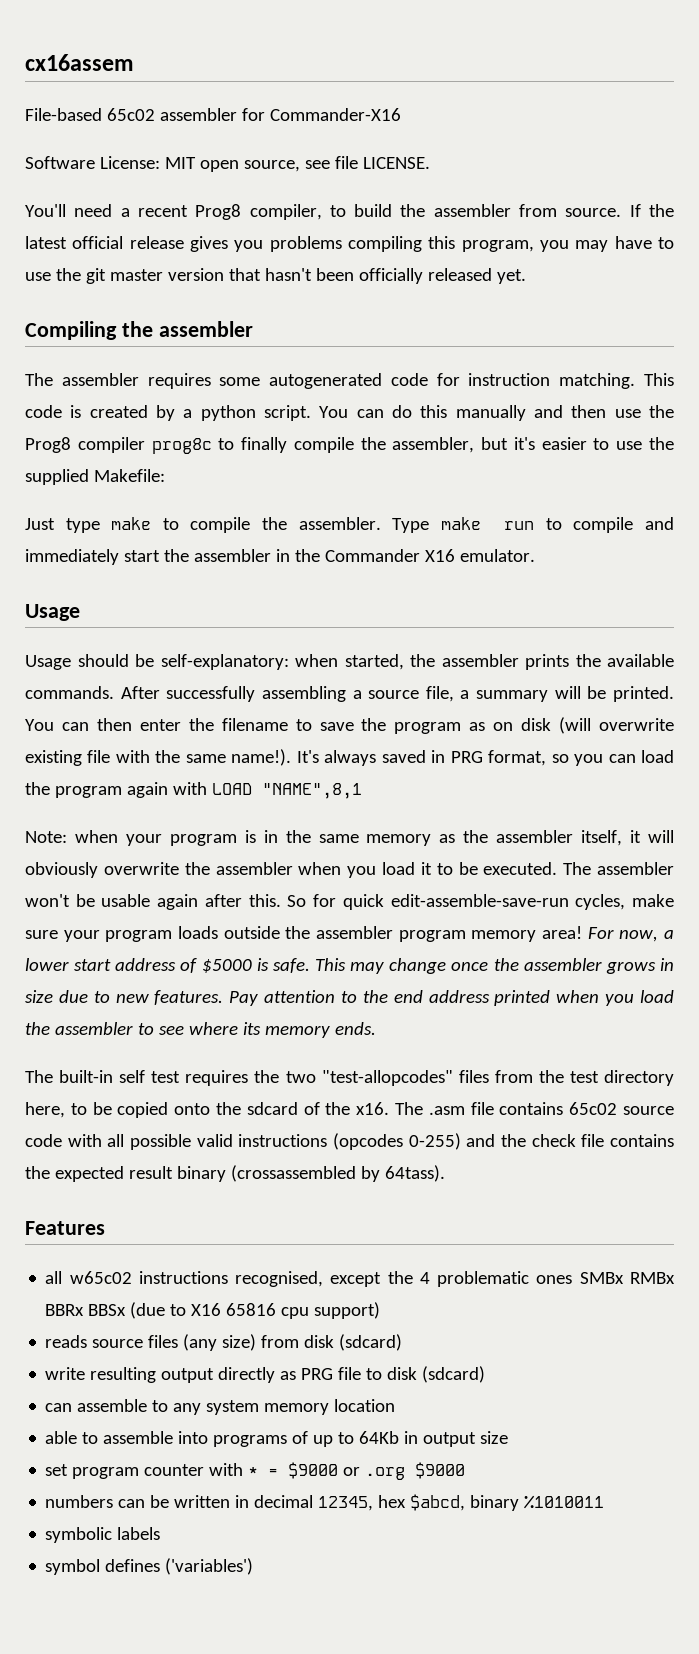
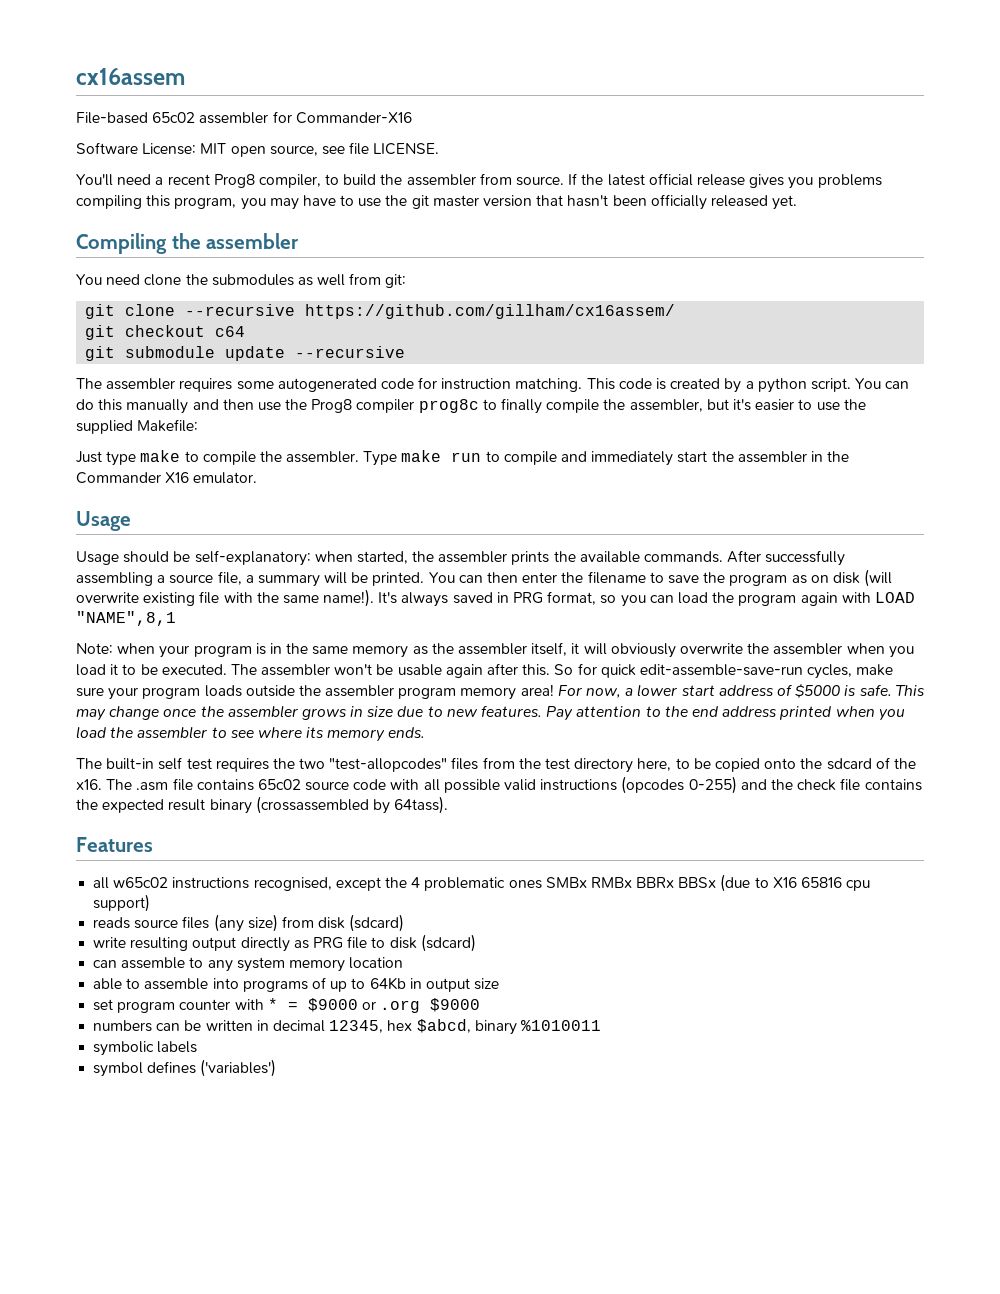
+ You need clone the submodules as well from git:
+ git clone --recursive https://github.com/gillham/cx16assem/
+ git checkout c64
+ git submodule update --recursive

